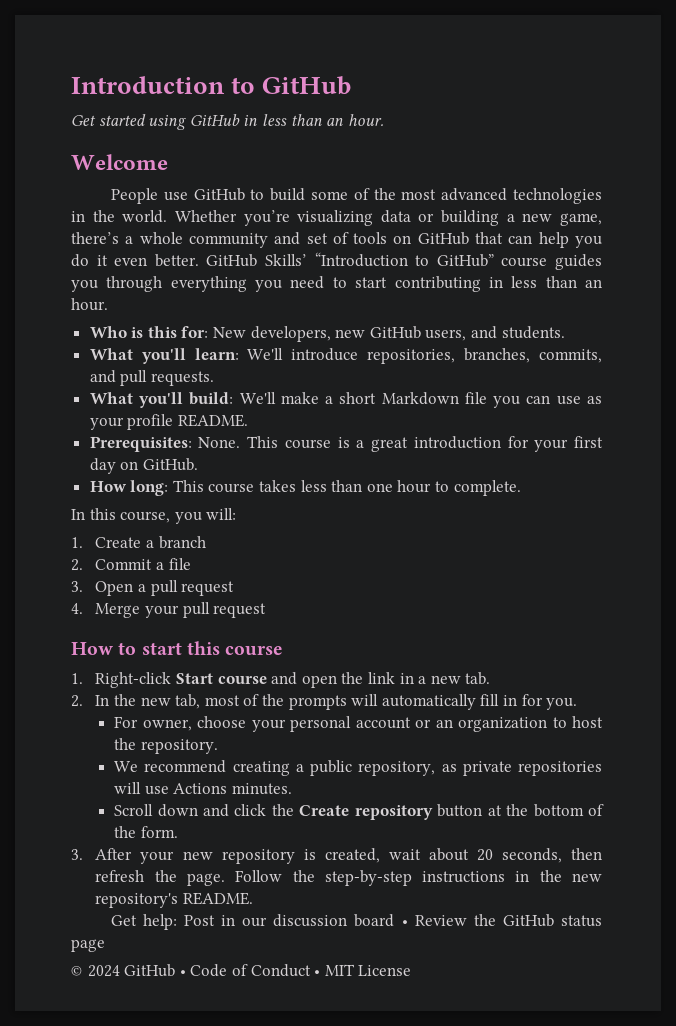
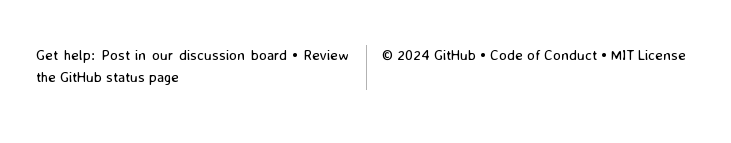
- Introduction to GitHub
- Get started using GitHub in less than an hour.
- Welcome
- People use GitHub to build some of the most advanced technologies in the world. Whether you’re visualizing data or building a new game, there’s a whole community and set of tools on GitHub that can help you do it even better. GitHub Skills’ “Introduction to GitHub” course guides you through everything you need to start contributing in less than an hour.
- Who is this for: New developers, new GitHub users, and students.
- What you'll learn: We'll introduce repositories, branches, commits, and pull requests.
- What you'll build: We'll make a short Markdown file you can use as your profile README.
- Prerequisites: None. This course is a great introduction for your first day on GitHub.
- How long: This course takes less than one hour to complete.
- In this course, you will:
- 1. Create a branch
- 2. Commit a file
- 3. Open a pull request
- 4. Merge your pull request
- How to start this course
- 1. Right-click Start course and open the link in a new tab.
- 2. In the new tab, most of the prompts will automatically fill in for you.
- For owner, choose your personal account or an organization to host the repository.
- We recommend creating a public repository, as private repositories will use Actions minutes.
- Scroll down and click the Create repository button at the bottom of the form.
- 3. After your new repository is created, wait about 20 seconds, then refresh the page. Follow the step-by-step instructions in the new repository's README.

